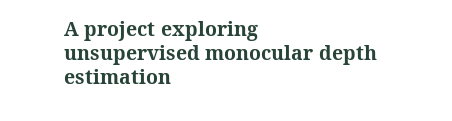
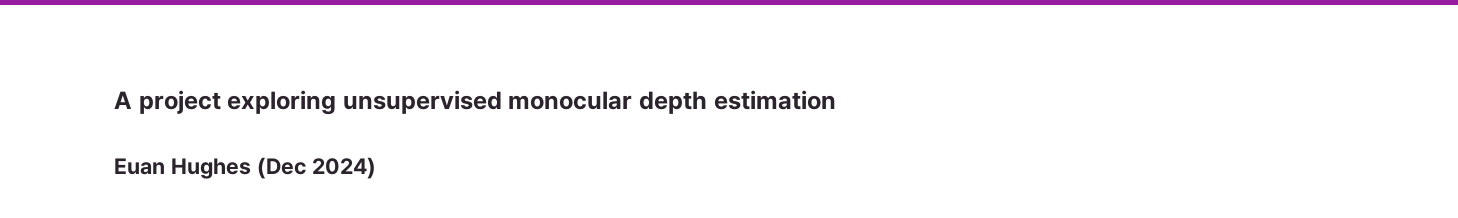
+ Euan Hughes (Dec 2024)

